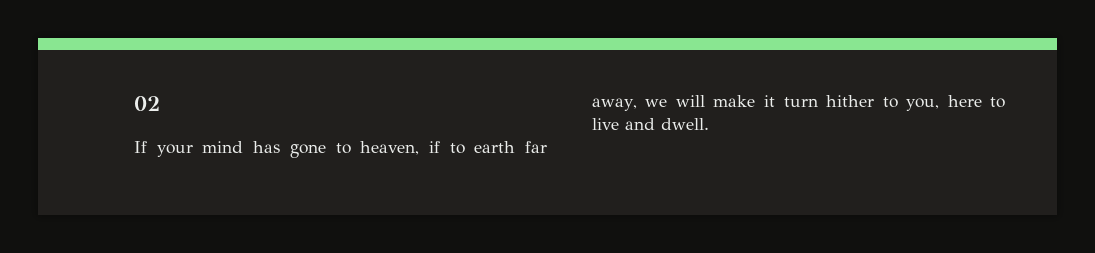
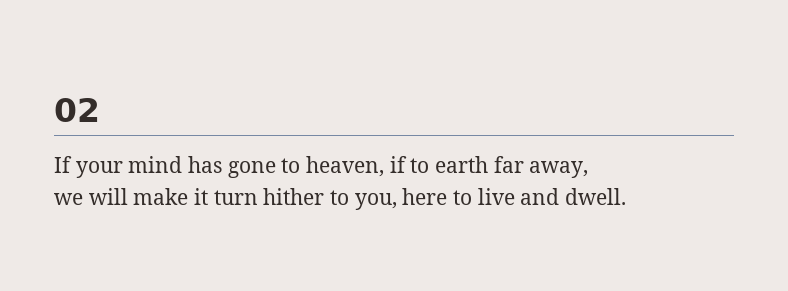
- If your mind has gone to heaven, if to earth far away, we will make it turn hither to you, here to live and dwell.
+ If your mind has gone to heaven, if to earth far away,
+ we will make it turn hither to you, here to live and dwell.

